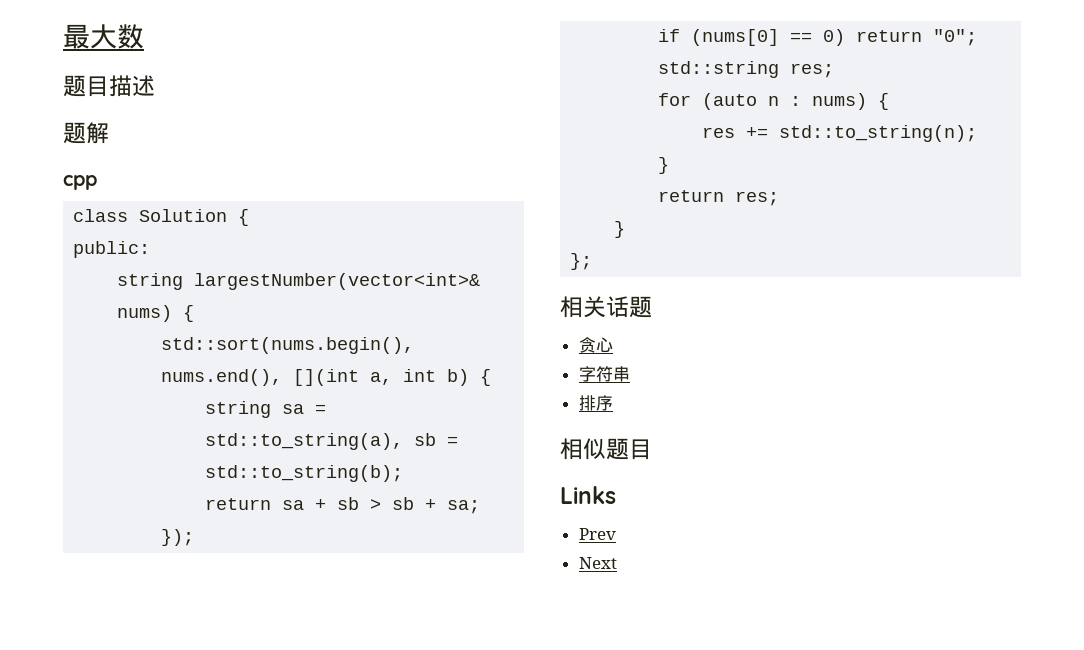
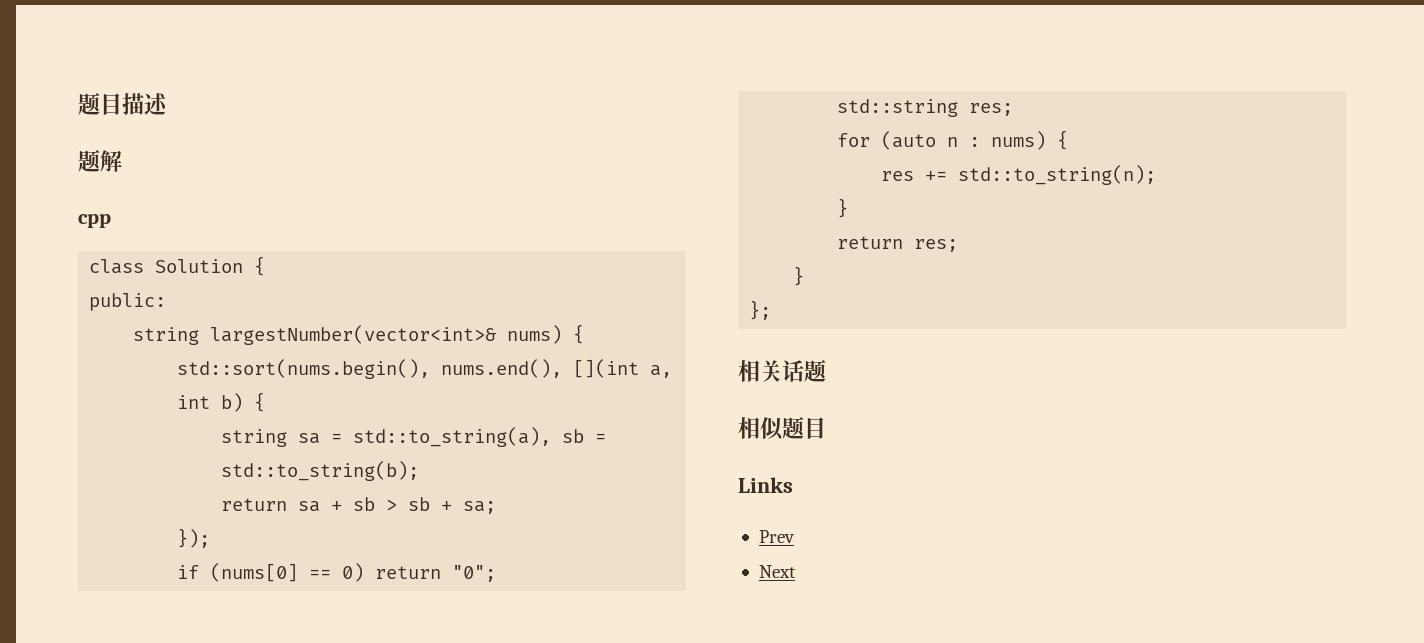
- 最大数
- 贪心
- 字符串
- 排序

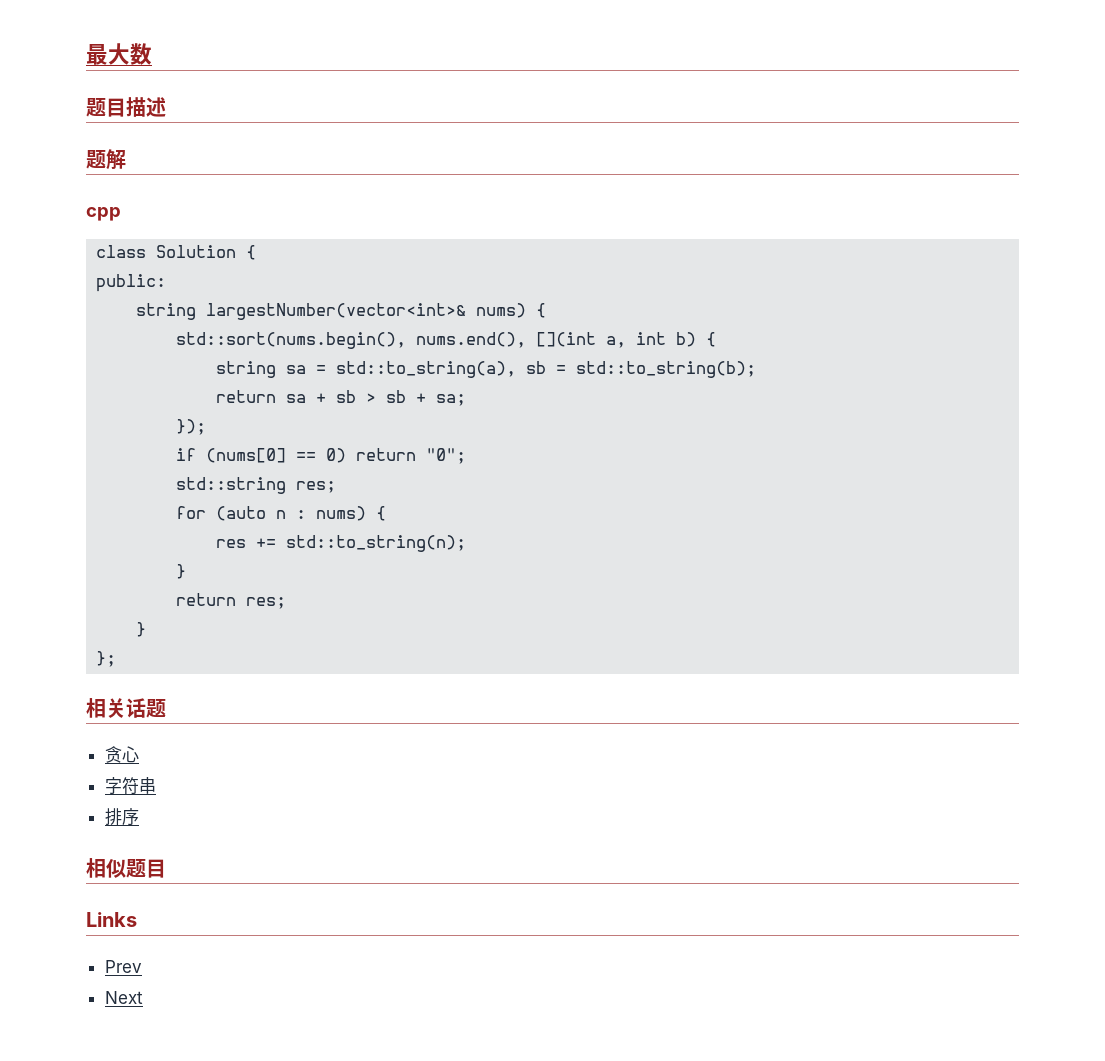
+ 最大数
+ 贪心
+ 字符串
+ 排序

